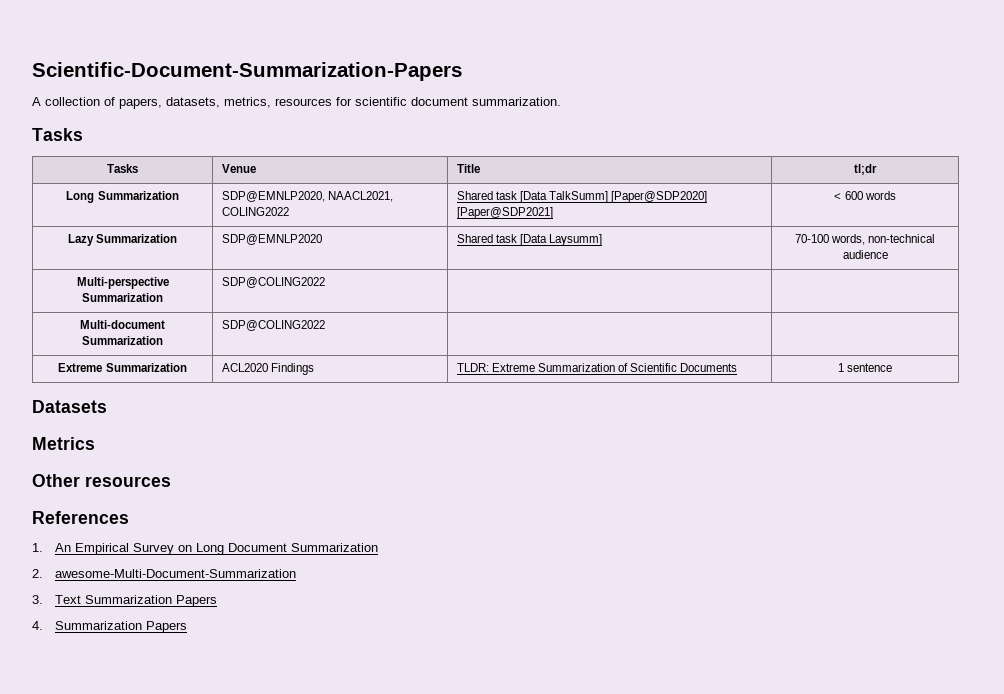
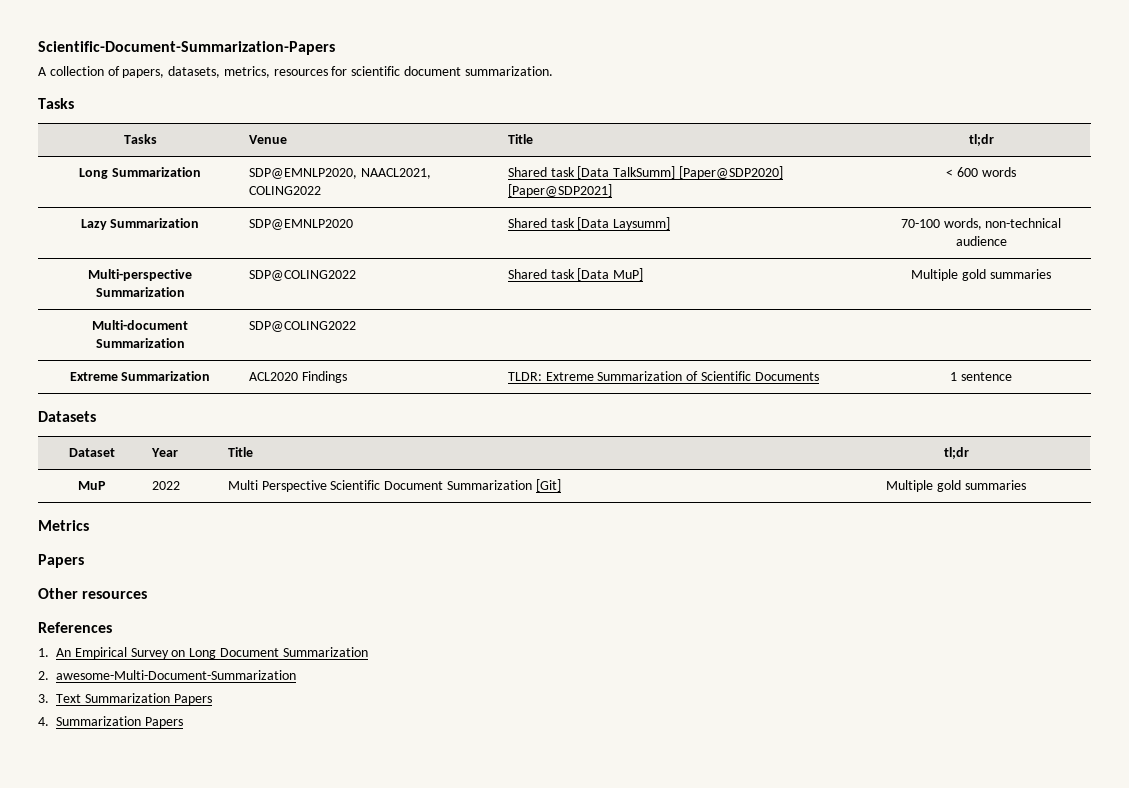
- Multi-perspective Summarization | SDP@COLING2022 | |
+ Multi-perspective Summarization | SDP@COLING2022 | Shared task [Data MuP] | Multiple gold summaries
+ Dataset | Year | Title | tl;dr
+ MuP | 2022 | Multi Perspective Scientific Document Summarization [Git] | Multiple gold summaries
  Metrics
+ Papers

